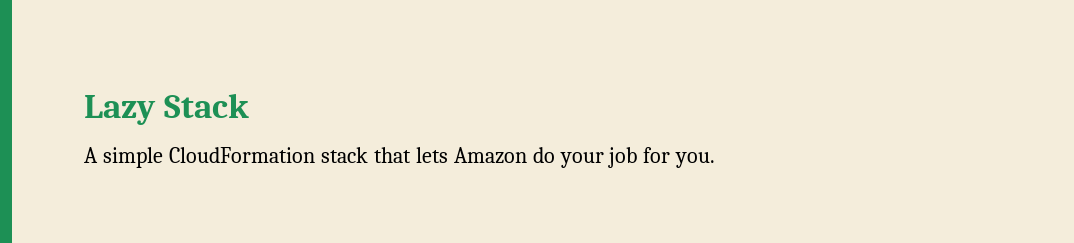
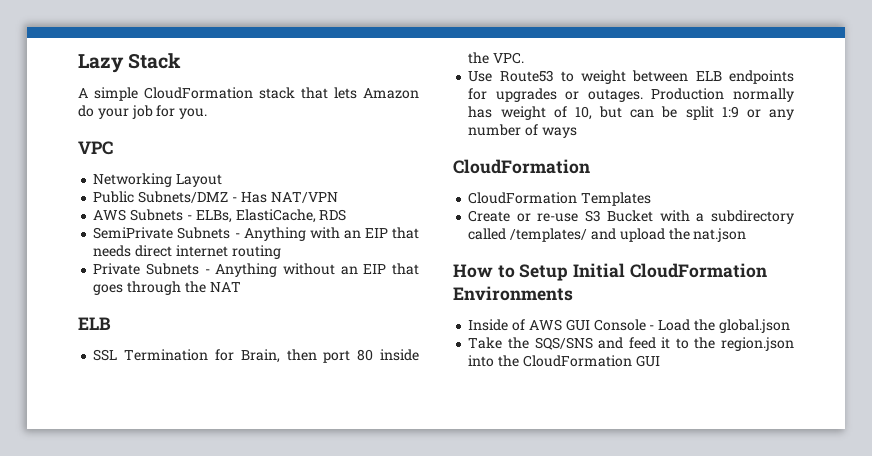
+ VPC
+ Networking Layout
+ Public Subnets/DMZ - Has NAT/VPN
+ AWS Subnets - ELBs, ElastiCache, RDS
+ SemiPrivate Subnets - Anything with an EIP that needs direct internet routing
+ Private Subnets - Anything without an EIP that goes through the NAT
+ ELB
+ SSL Termination for Brain, then port 80 inside the VPC.
+ Use Route53 to weight between ELB endpoints for upgrades or outages. Production normally has weight of 10, but can be split 1:9 or any number of ways
+ CloudFormation
+ CloudFormation Templates
+ Create or re-use S3 Bucket with a subdirectory called /templates/ and upload the nat.json
+ How to Setup Initial CloudFormation Environments
+ Inside of AWS GUI Console - Load the global.json
+ Take the SQS/SNS and feed it to the region.json into the CloudFormation GUI

